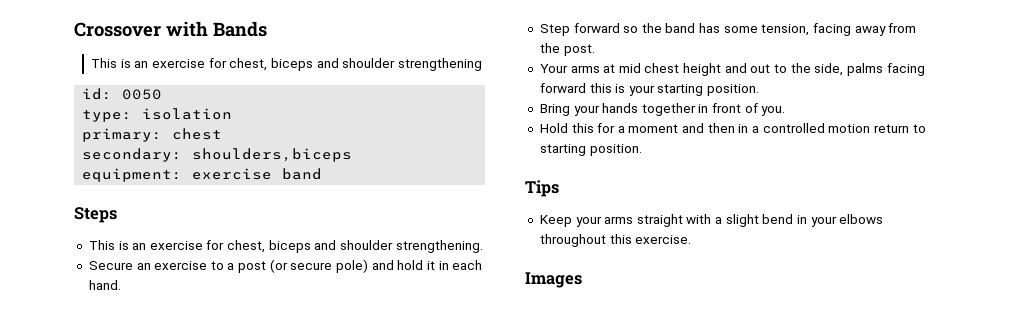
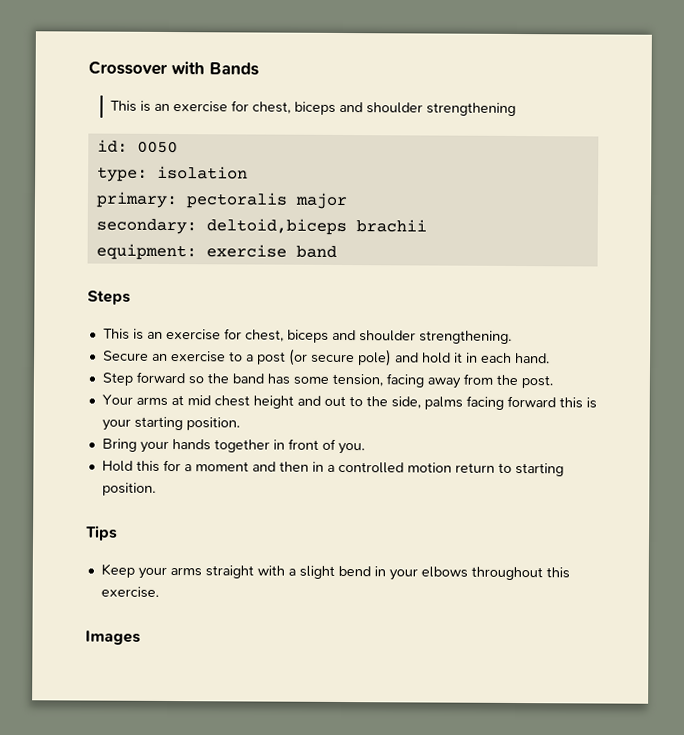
- primary: chest
+ primary: pectoralis major
- secondary: shoulders,biceps
+ secondary: deltoid,biceps brachii

